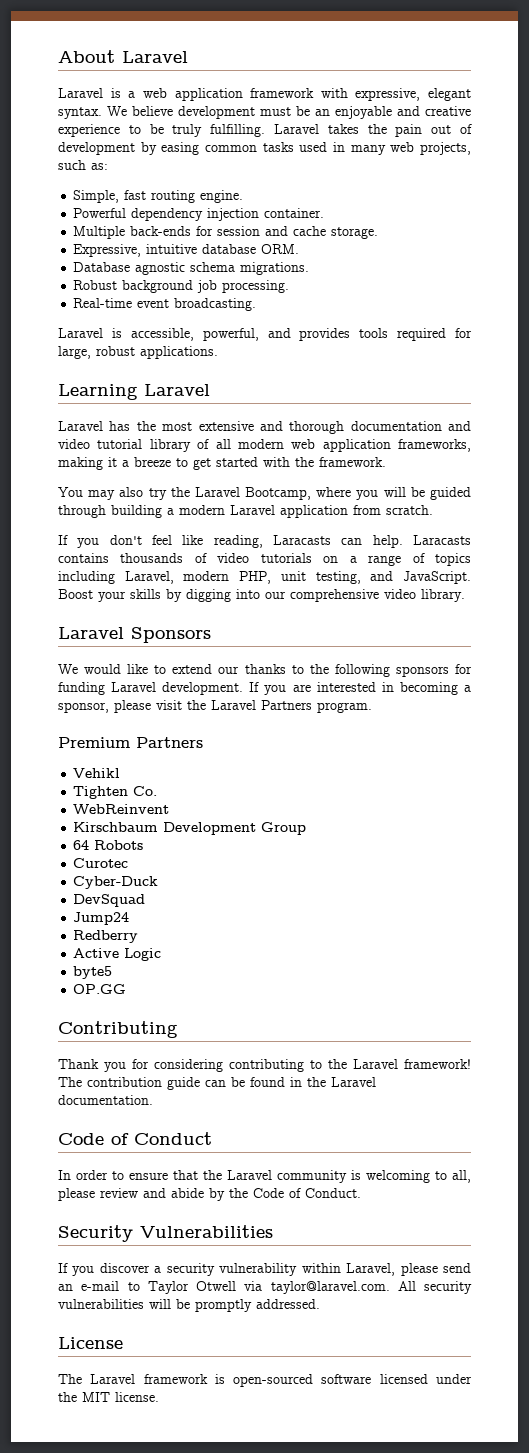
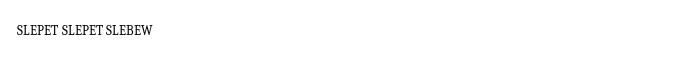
- About Laravel
- Laravel is a web application framework with expressive, elegant syntax. We believe development must be an enjoyable and creative experience to be truly fulfilling. Laravel takes the pain out of development by easing common tasks used in many web projects, such as:
- Simple, fast routing engine.
- Powerful dependency injection container.
- Multiple back-ends for session and cache storage.
- Expressive, intuitive database ORM.
- Database agnostic schema migrations.
- Robust background job processing.
- Real-time event broadcasting.
- Laravel is accessible, powerful, and provides tools required for large, robust applications.
- Learning Laravel
- Laravel has the most extensive and thorough documentation and video tutorial library of all modern web application frameworks, making it a breeze to get started with the framework.
- You may also try the Laravel Bootcamp, where you will be guided through building a modern Laravel application from scratch.
- If you don't feel like reading, Laracasts can help. Laracasts contains thousands of video tutorials on a range of topics including Laravel, modern PHP, unit testing, and JavaScript. Boost your skills by digging into our comprehensive video library.
- Laravel Sponsors
- We would like to extend our thanks to the following sponsors for funding Laravel development. If you are interested in becoming a sponsor, please visit the Laravel Partners program.
- Premium Partners
- Vehikl
- Tighten Co.
- WebReinvent
- Kirschbaum Development Group
- 64 Robots
- Curotec
- Cyber-Duck
- DevSquad
- Jump24
- Redberry
- Active Logic
- byte5
- OP.GG
- Contributing
- Thank you for considering contributing to the Laravel framework! The contribution guide can be found in the Laravel documentation.
- Code of Conduct
- In order to ensure that the Laravel community is welcoming to all, please review and abide by the Code of Conduct.
- Security Vulnerabilities
- If you discover a security vulnerability within Laravel, please send an e-mail to Taylor Otwell via taylor@laravel.com. All security vulnerabilities will be promptly addressed.
- License
- The Laravel framework is open-sourced software licensed under the MIT license.
+ SLEPET SLEPET SLEBEW

